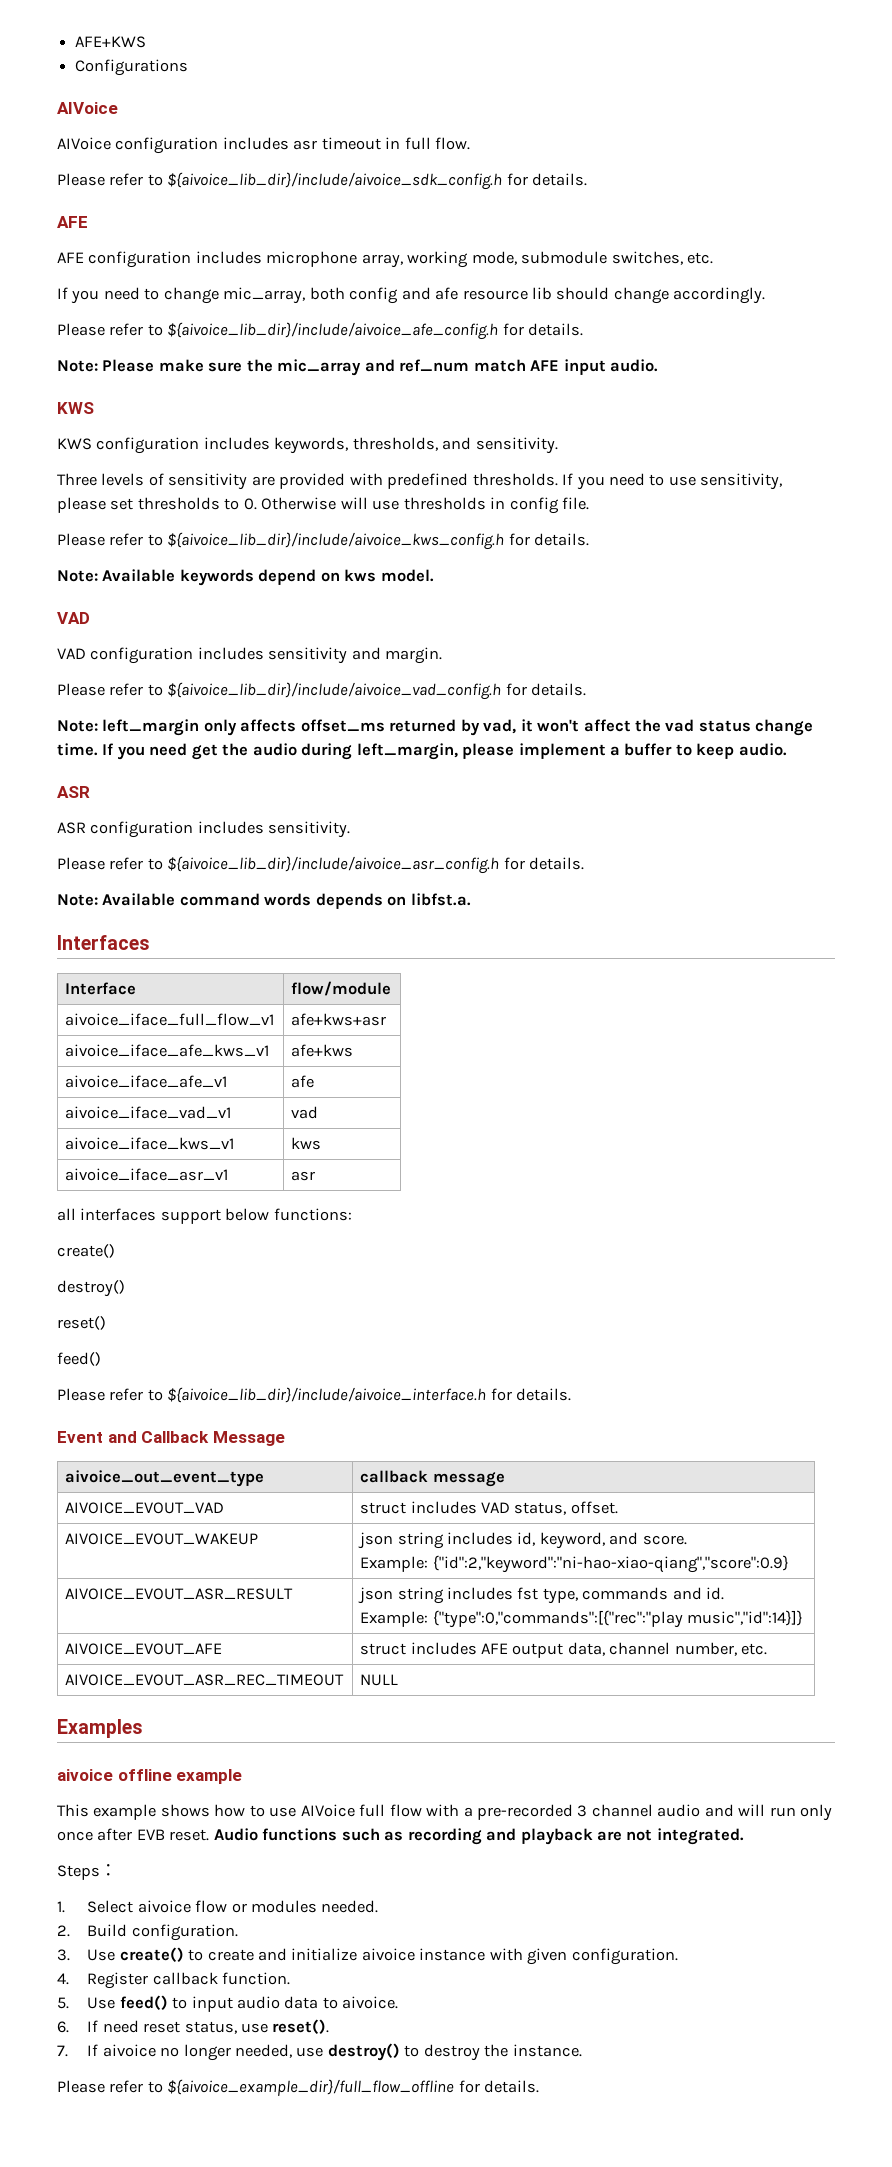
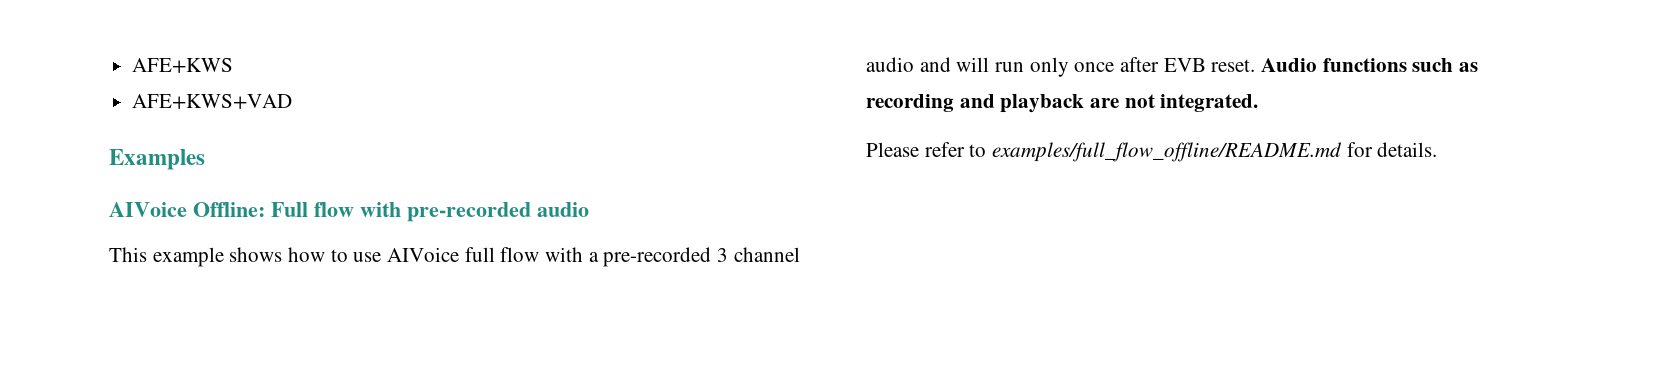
- Configurations
- AIVoice
- AIVoice configuration includes asr timeout in full flow.
- Please refer to ${aivoice_lib_dir}/include/aivoice_sdk_config.h for details.
- AFE
- AFE configuration includes microphone array, working mode, submodule switches, etc.
- If you need to change mic_array, both config and afe resource lib should change accordingly.
- Please refer to ${aivoice_lib_dir}/include/aivoice_afe_config.h for details.
- Note: Please make sure the mic_array and ref_num match AFE input audio.
- KWS
- KWS configuration includes keywords, thresholds, and sensitivity.
- Three levels of sensitivity are provided with predefined thresholds. If you need to use sensitivity, please set thresholds to 0. Otherwise will use thresholds in config file.
- Please refer to ${aivoice_lib_dir}/include/aivoice_kws_config.h for details.
- Note: Available keywords depend on kws model.
- VAD
- VAD configuration includes sensitivity and margin.
- Please refer to ${aivoice_lib_dir}/include/aivoice_vad_config.h for details.
- Note: left_margin only affects offset_ms returned by vad, it won't affect the vad status change time. If you need get the audio during left_margin, please implement a buffer to keep audio.
- ASR
- ASR configuration includes sensitivity.
- Please refer to ${aivoice_lib_dir}/include/aivoice_asr_config.h for details.
- Note: Available command words depends on libfst.a.
- Interfaces
- Interface | flow/module
- aivoice_iface_full_flow_v1 | afe+kws+asr
- aivoice_iface_afe_kws_v1 | afe+kws
- aivoice_iface_afe_v1 | afe
- aivoice_iface_vad_v1 | vad
- aivoice_iface_kws_v1 | kws
- aivoice_iface_asr_v1 | asr
- all interfaces support below functions:
- create()
- destroy()
- reset()
- feed()
- Please refer to ${aivoice_lib_dir}/include/aivoice_interface.h for details.
- Event and Callback Message
- aivoice_out_event_type | callback message
- AIVOICE_EVOUT_VAD | struct includes VAD status, offset.
- AIVOICE_EVOUT_WAKEUP | json string includes id, keyword, and score.
- Example: {"id":2,"keyword":"ni-hao-xiao-qiang","score":0.9}
- AIVOICE_EVOUT_ASR_RESULT | json string includes fst type, commands and id.
- Example: {"type":0,"commands":[{"rec":"play music","id":14}]}
- AIVOICE_EVOUT_AFE | struct includes AFE output data, channel number, etc.
- AIVOICE_EVOUT_ASR_REC_TIMEOUT | NULL
+ AFE+KWS+VAD
  Examples
- aivoice offline example
+ AIVoice Offline: Full flow with pre-recorded audio
- Steps：
- 1. Select aivoice flow or modules needed.
- 2. Build configuration.
- 3. Use create() to create and initialize aivoice instance with given configuration.
- 4. Register callback function.
- 5. Use feed() to input audio data to aivoice.
- 6. If need reset status, use reset().
- 7. If aivoice no longer needed, use destroy() to destroy the instance.
- Please refer to ${aivoice_example_dir}/full_flow_offline for details.
+ Please refer to examples/full_flow_offline/README.md for details.

